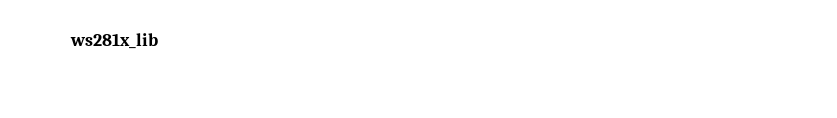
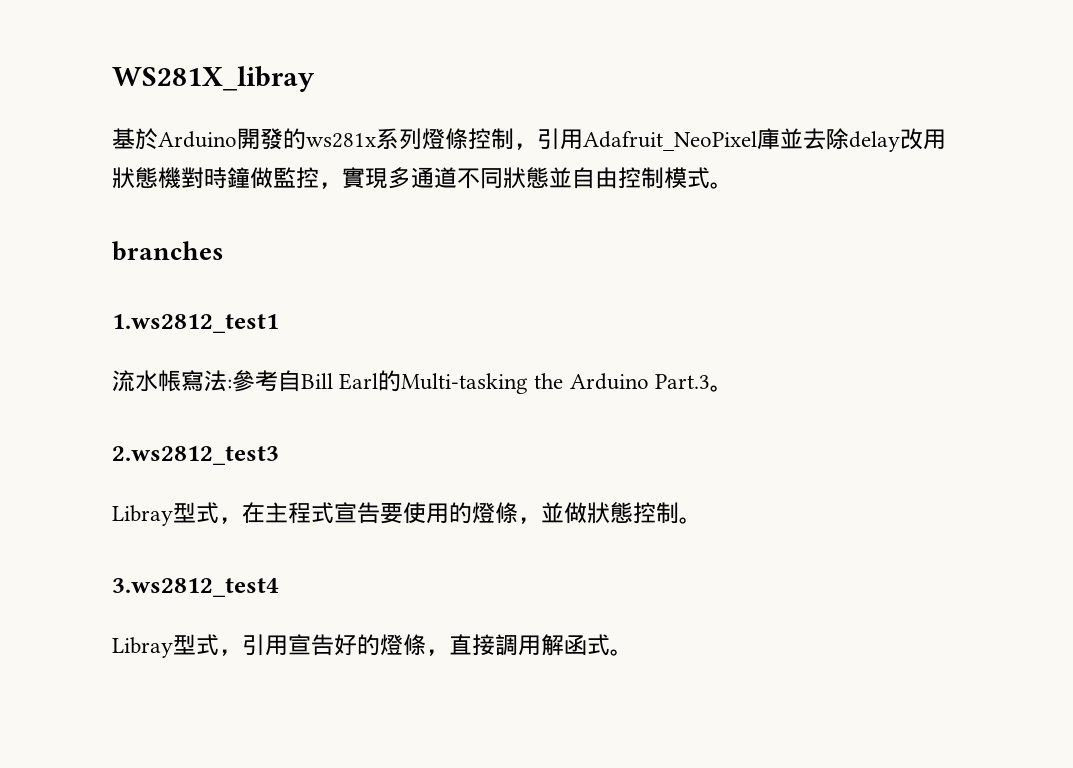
- ws281x_lib
+ WS281X_libray
+ 基於Arduino開發的ws281x系列燈條控制，引用Adafruit_NeoPixel庫並去除delay改用狀態機對時鐘做監控，實現多通道不同狀態並自由控制模式。
+ branches
+ 1.ws2812_test1
+ 流水帳寫法:參考自Bill Earl的Multi-tasking the Arduino Part.3。
+ 2.ws2812_test3
+ Libray型式，在主程式宣告要使用的燈條，並做狀態控制。
+ 3.ws2812_test4
+ Libray型式，引用宣告好的燈條，直接調用解函式。

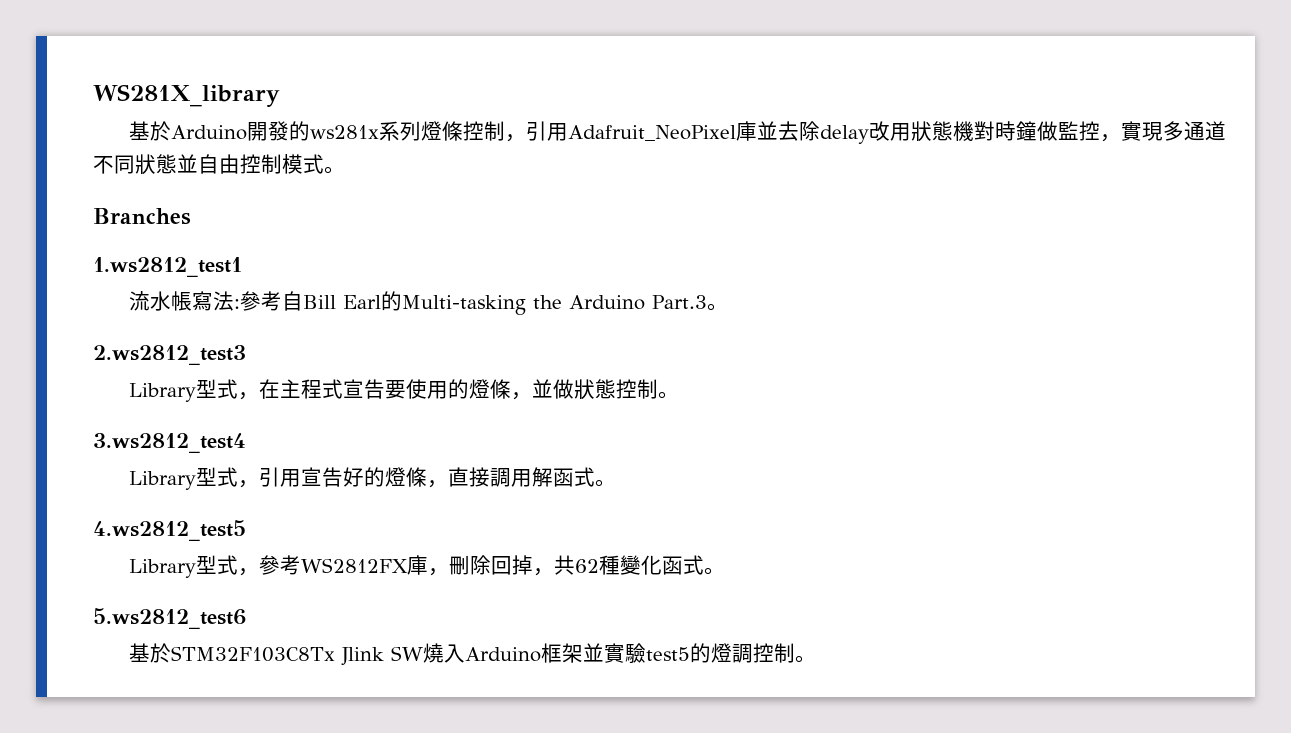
- WS281X_libray
+ WS281X_library
- branches
+ Branches
- Libray型式，在主程式宣告要使用的燈條，並做狀態控制。
+ Library型式，在主程式宣告要使用的燈條，並做狀態控制。
- Libray型式，引用宣告好的燈條，直接調用解函式。
+ Library型式，引用宣告好的燈條，直接調用解函式。
+ 4.ws2812_test5
+ Library型式，參考WS2812FX庫，刪除回掉，共62種變化函式。
+ 5.ws2812_test6
+ 基於STM32F103C8Tx Jlink SW燒入Arduino框架並實驗test5的燈調控制。

